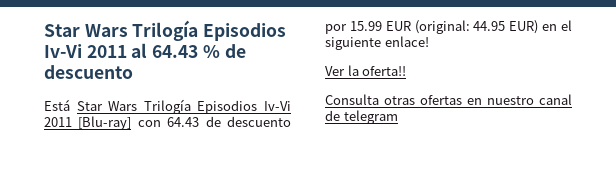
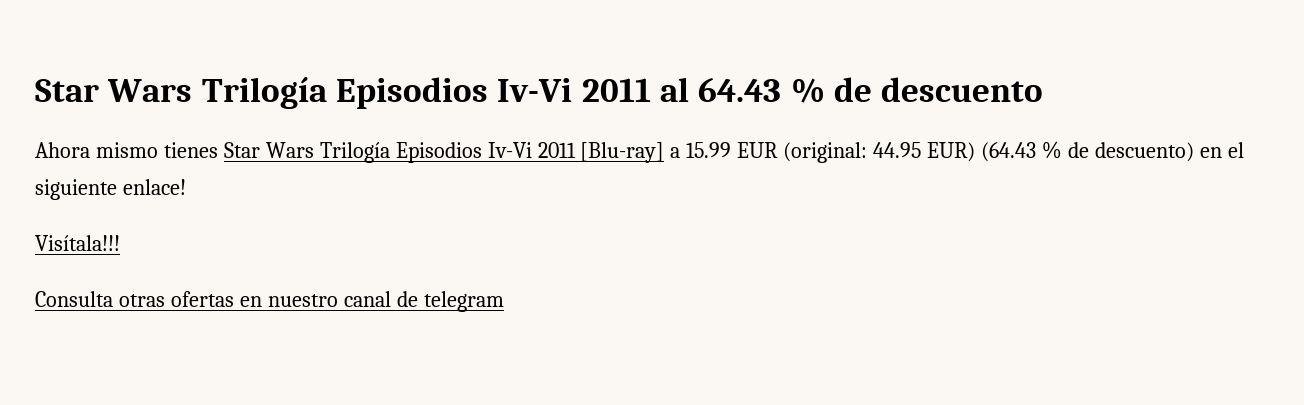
- Está Star Wars Trilogía Episodios Iv-Vi 2011 [Blu-ray] con 64.43 de descuento por 15.99 EUR (original: 44.95 EUR) en el siguiente enlace!
+ Ahora mismo tienes Star Wars Trilogía Episodios Iv-Vi 2011 [Blu-ray] a 15.99 EUR (original: 44.95 EUR) (64.43 % de descuento) en el siguiente enlace!
- Ver la oferta!!
+ Visítala!!!

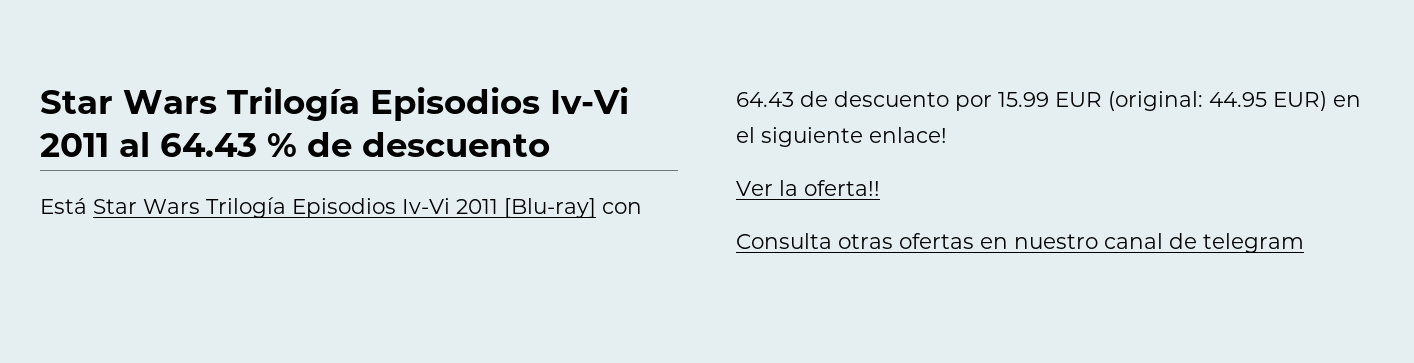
- Ahora mismo tienes Star Wars Trilogía Episodios Iv-Vi 2011 [Blu-ray] a 15.99 EUR (original: 44.95 EUR) (64.43 % de descuento) en el siguiente enlace!
+ Está Star Wars Trilogía Episodios Iv-Vi 2011 [Blu-ray] con 64.43 de descuento por 15.99 EUR (original: 44.95 EUR) en el siguiente enlace!
- Visítala!!!
+ Ver la oferta!!

